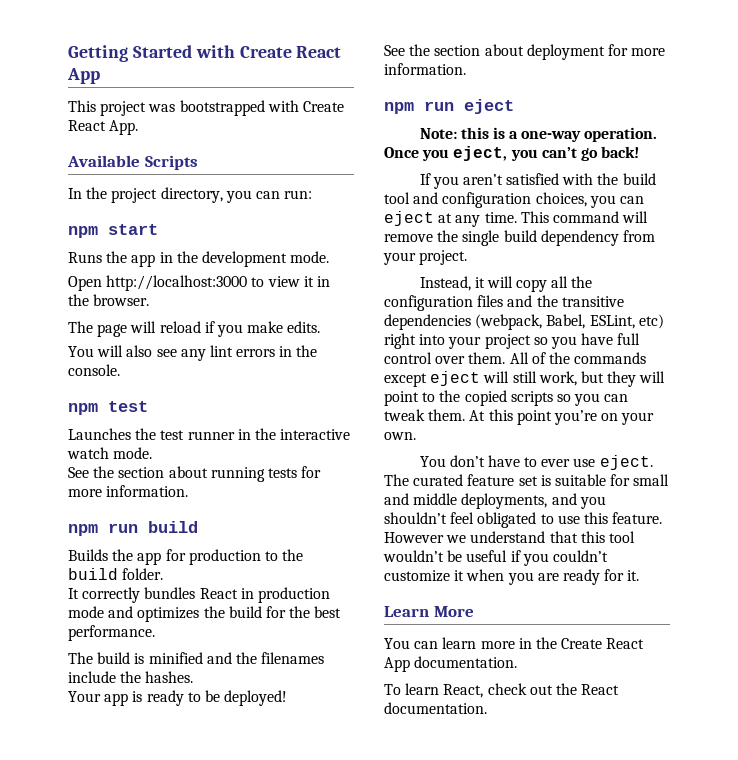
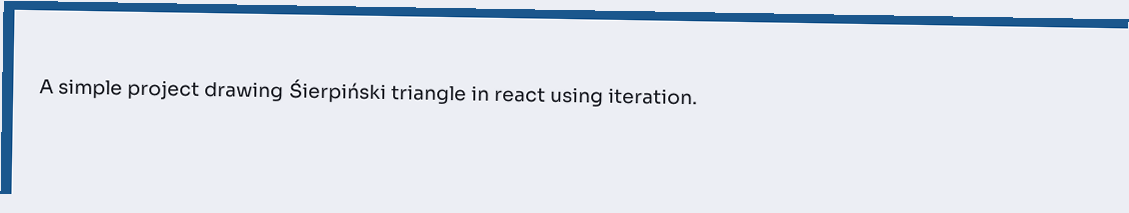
- Getting Started with Create React App
- This project was bootstrapped with Create React App.
- Available Scripts
- In the project directory, you can run:
- npm start
- Runs the app in the development mode.
- Open http://localhost:3000 to view it in the browser.
- The page will reload if you make edits.
- You will also see any lint errors in the console.
- npm test
- Launches the test runner in the interactive watch mode.
- See the section about running tests for more information.
- npm run build
- Builds the app for production to the build folder.
- It correctly bundles React in production mode and optimizes the build for the best performance.
- The build is minified and the filenames include the hashes.
- Your app is ready to be deployed!
- See the section about deployment for more information.
- npm run eject
- Note: this is a one-way operation. Once you eject, you can’t go back!
- If you aren’t satisfied with the build tool and configuration choices, you can eject at any time. This command will remove the single build dependency from your project.
- Instead, it will copy all the configuration files and the transitive dependencies (webpack, Babel, ESLint, etc) right into your project so you have full control over them. All of the commands except eject will still work, but they will point to the copied scripts so you can tweak them. At this point you’re on your own.
- You don’t have to ever use eject. The curated feature set is suitable for small and middle deployments, and you shouldn’t feel obligated to use this feature. However we understand that this tool wouldn’t be useful if you couldn’t customize it when you are ready for it.
- Learn More
- You can learn more in the Create React App documentation.
- To learn React, check out the React documentation.
+ A simple project drawing Śierpiński triangle in react using iteration.

